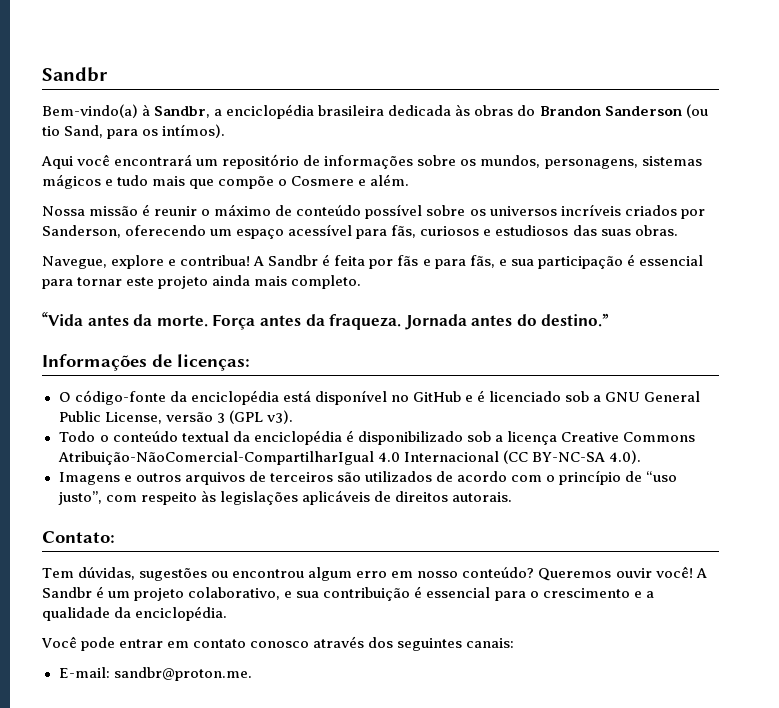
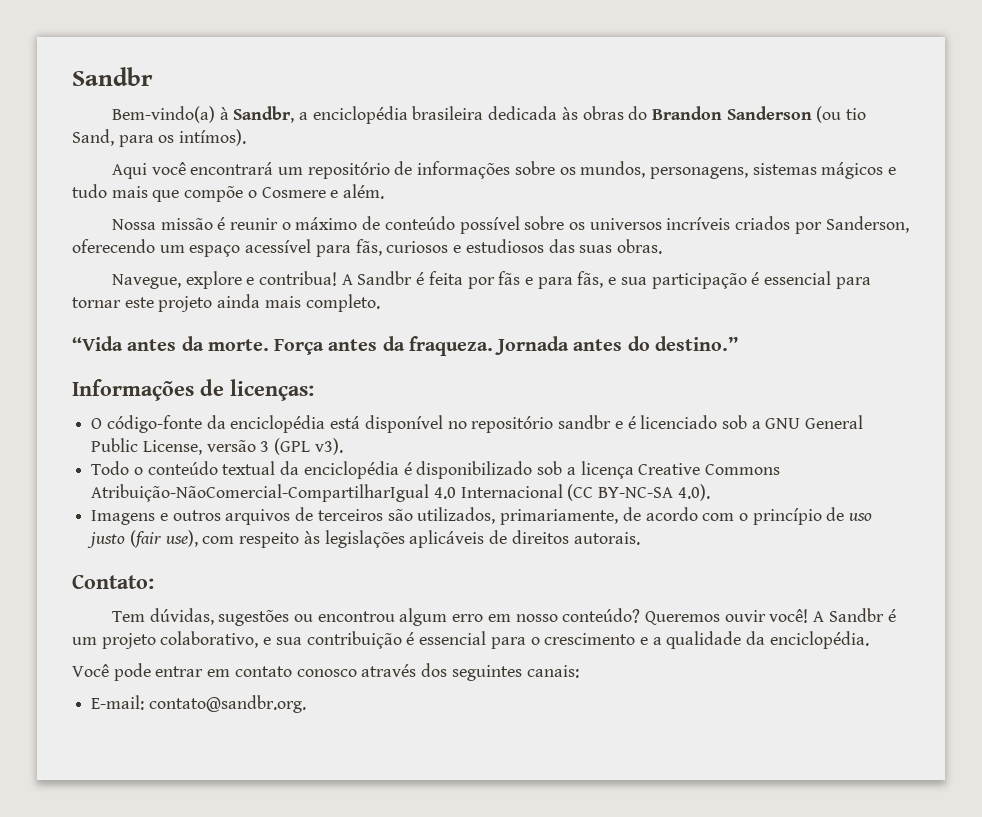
- O código-fonte da enciclopédia está disponível no GitHub e é licenciado sob a GNU General Public License, versão 3 (GPL v3).
+ O código-fonte da enciclopédia está disponível no repositório sandbr e é licenciado sob a GNU General Public License, versão 3 (GPL v3).
- Imagens e outros arquivos de terceiros são utilizados de acordo com o princípio de “uso justo”, com respeito às legislações aplicáveis de direitos autorais.
+ Imagens e outros arquivos de terceiros são utilizados, primariamente, de acordo com o princípio de uso justo (fair use), com respeito às legislações aplicáveis de direitos autorais.
- E-mail: sandbr@proton.me.
+ E-mail: contato@sandbr.org.

